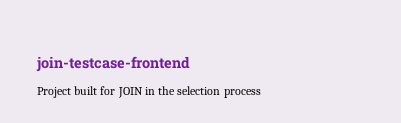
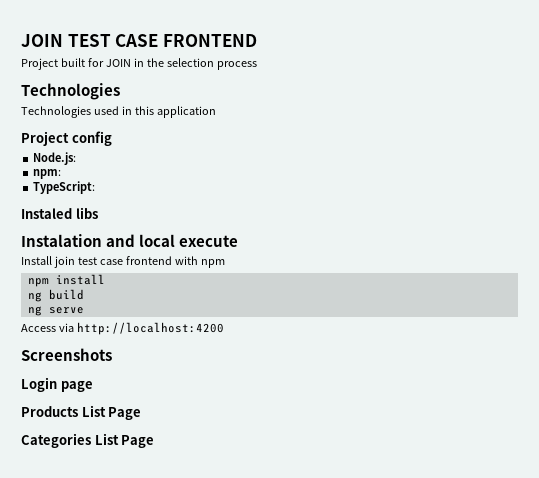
- join-testcase-frontend
+ JOIN TEST CASE FRONTEND
  Project built for JOIN in the selection process
+ Technologies
+ Technologies used in this application
+ Project config
+ Node.js:
+ npm:
+ TypeScript:
+ Instaled libs
+ Instalation and local execute
+ Install join test case frontend with npm
+ npm install
+ ng build
+ ng serve
+ Access via http://localhost:4200
+ Screenshots
+ Login page
+ Products List Page
+ Categories List Page

